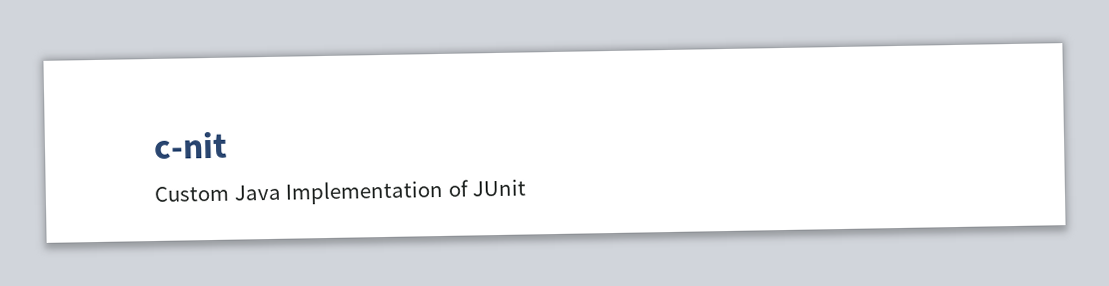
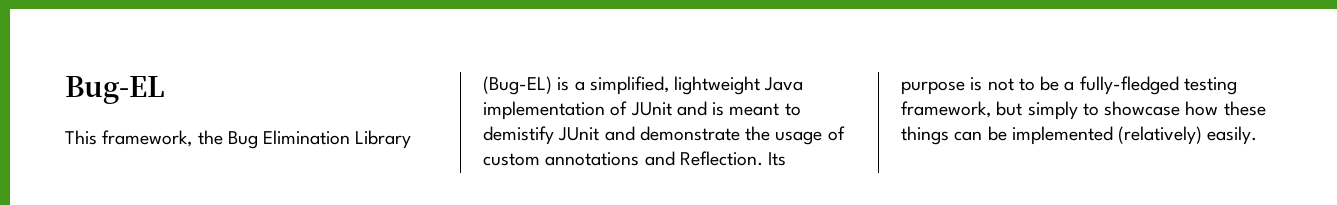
- c-nit
- Custom Java Implementation of JUnit
+ Bug-EL
+ This framework, the Bug Elimination Library (Bug-EL) is a simplified, lightweight Java implementation of JUnit and is meant to demistify JUnit and demonstrate the usage of custom annotations and Reflection. Its purpose is not to be a fully-fledged testing framework, but simply to showcase how these things can be implemented (relatively) easily.

